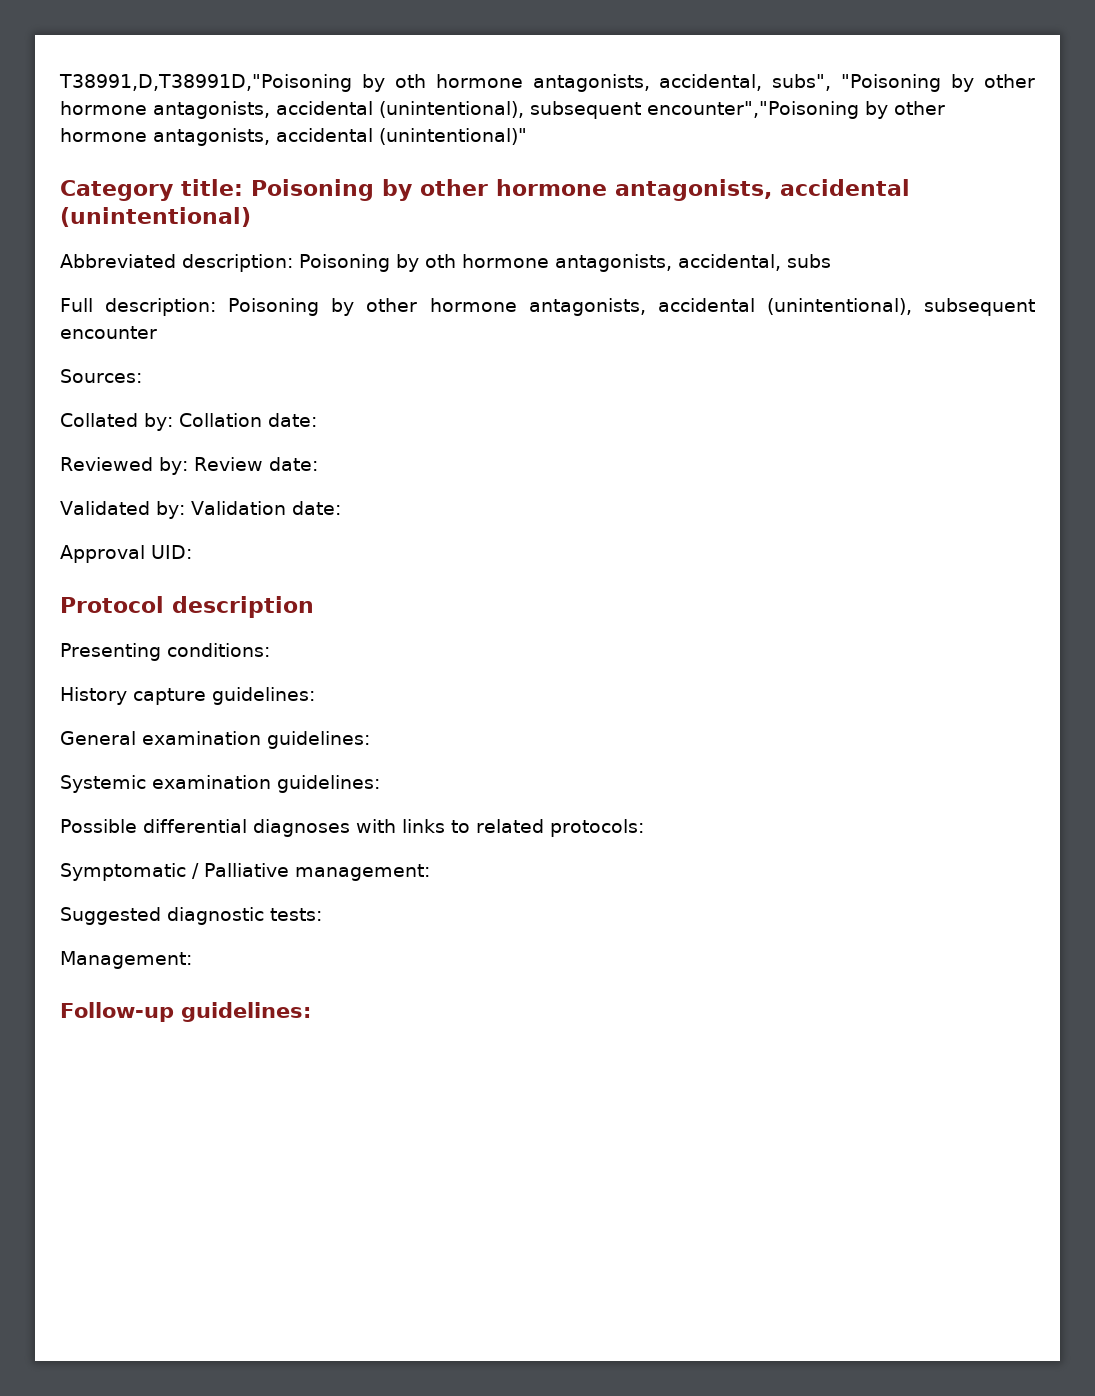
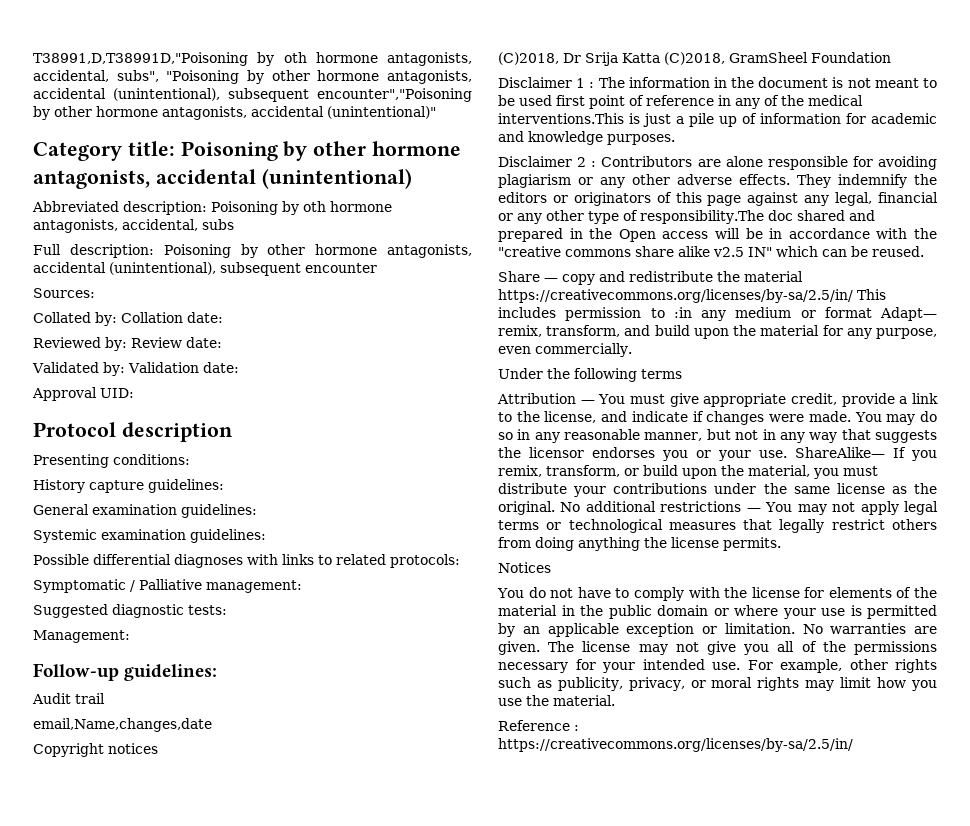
+ Audit trail
+ email,Name,changes,date
+ Copyright notices
+ (C)2018, Dr Srija Katta (C)2018, GramSheel Foundation
+ Disclaimer 1 : The information in the document is not meant to be used first point of reference in any of the medical interventions.This is just a pile up of information for academic and knowledge purposes.
+ Disclaimer 2 : Contributors are alone responsible for avoiding plagiarism or any other adverse effects. They indemnify the editors or originators of this page against any legal, financial or any other type of responsibility.The doc shared and prepared in the Open access will be in accordance with the "creative commons share alike v2.5 IN" which can be reused.
+ Share — copy and redistribute the material https://creativecommons.org/licenses/by-sa/2.5/in/ This includes permission to :in any medium or format Adapt— remix, transform, and build upon the material for any purpose, even commercially.
+ Under the following terms
+ Attribution — You must give appropriate credit, provide a link to the license, and indicate if changes were made. You may do so in any reasonable manner, but not in any way that suggests the licensor endorses you or your use. ShareAlike— If you remix, transform, or build upon the material, you must distribute your contributions under the same license as the original. No additional restrictions — You may not apply legal terms or technological measures that legally restrict others from doing anything the license permits.
+ Notices
+ You do not have to comply with the license for elements of the material in the public domain or where your use is permitted by an applicable exception or limitation. No warranties are given. The license may not give you all of the permissions necessary for your intended use. For example, other rights such as publicity, privacy, or moral rights may limit how you use the material.
+ Reference : https://creativecommons.org/licenses/by-sa/2.5/in/

